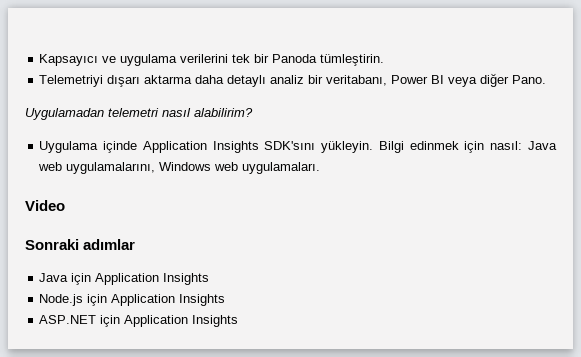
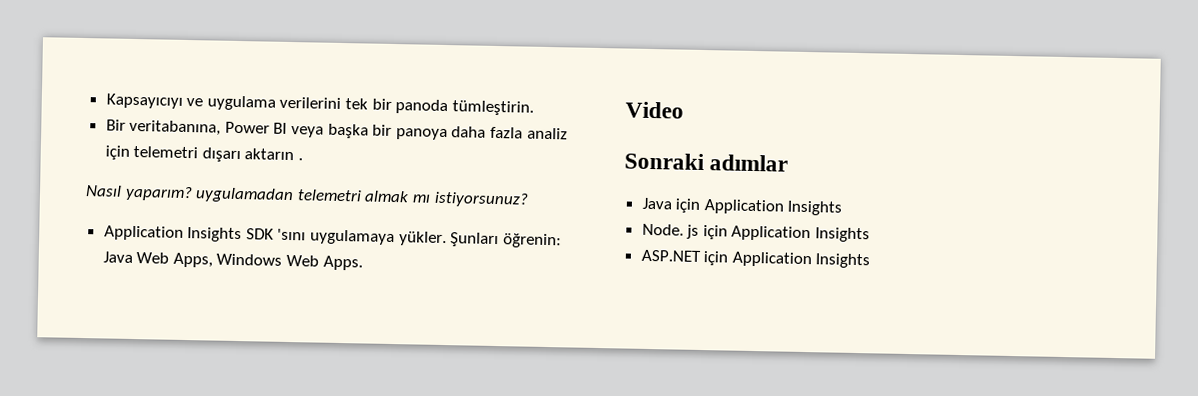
- Kapsayıcı ve uygulama verilerini tek bir Panoda tümleştirin.
+ Kapsayıcıyı ve uygulama verilerini tek bir panoda tümleştirin.
- Telemetriyi dışarı aktarma daha detaylı analiz bir veritabanı, Power BI veya diğer Pano.
- Uygulamadan telemetri nasıl alabilirim?
- Uygulama içinde Application Insights SDK'sını yükleyin. Bilgi edinmek için nasıl: Java web uygulamalarını, Windows web uygulamaları.
+ Bir veritabanına, Power BI veya başka bir panoya daha fazla analiz için telemetri dışarı aktarın .
+ Nasıl yaparım? uygulamadan telemetri almak mı istiyorsunuz?
+ Application Insights SDK 'sını uygulamaya yükler. Şunları öğrenin: Java Web Apps, Windows Web Apps.
- Node.js için Application Insights
+ Node. js için Application Insights

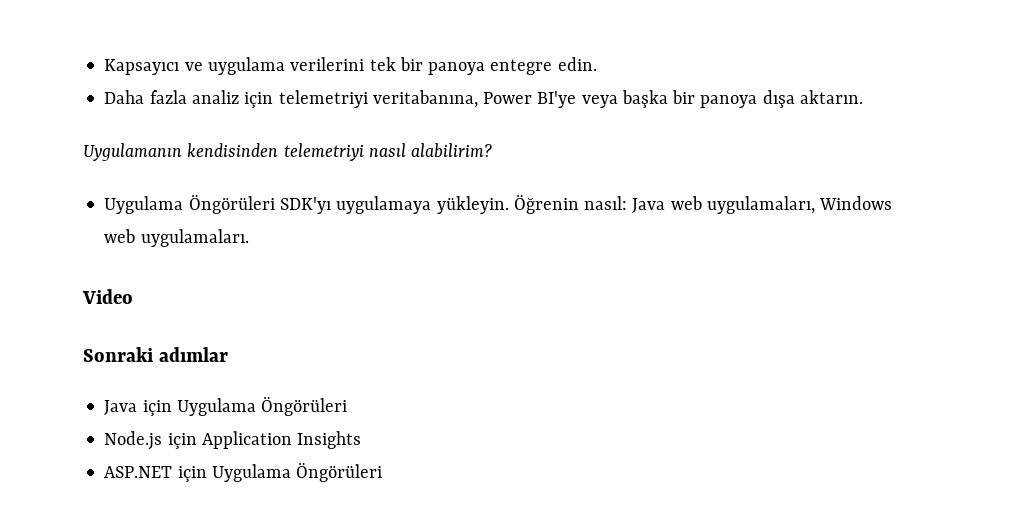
- Kapsayıcıyı ve uygulama verilerini tek bir panoda tümleştirin.
- Bir veritabanına, Power BI veya başka bir panoya daha fazla analiz için telemetri dışarı aktarın .
- Nasıl yaparım? uygulamadan telemetri almak mı istiyorsunuz?
- Application Insights SDK 'sını uygulamaya yükler. Şunları öğrenin: Java Web Apps, Windows Web Apps.
+ Kapsayıcı ve uygulama verilerini tek bir panoya entegre edin.
+ Daha fazla analiz için telemetriyi veritabanına, Power BI'ye veya başka bir panoya dışa aktarın.
+ Uygulamanın kendisinden telemetriyi nasıl alabilirim?
+ Uygulama Öngörüleri SDK'yı uygulamaya yükleyin. Öğrenin nasıl: Java web uygulamaları, Windows web uygulamaları.
- Java için Application Insights
- Node. js için Application Insights
+ Java için Uygulama Öngörüleri
+ Node.js için Application Insights
- ASP.NET için Application Insights
+ ASP.NET için Uygulama Öngörüleri

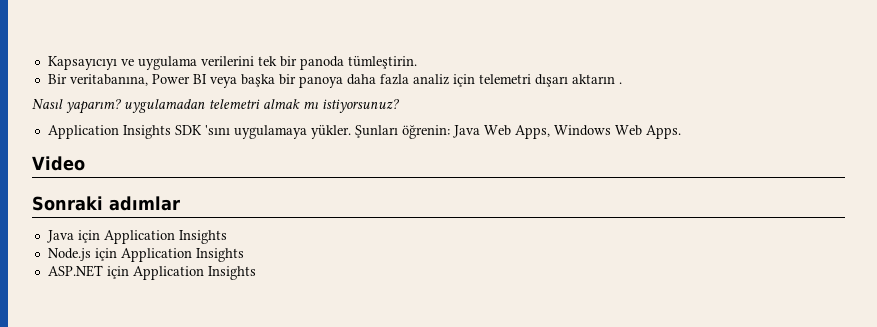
- Kapsayıcı ve uygulama verilerini tek bir panoya entegre edin.
- Daha fazla analiz için telemetriyi veritabanına, Power BI'ye veya başka bir panoya dışa aktarın.
- Uygulamanın kendisinden telemetriyi nasıl alabilirim?
- Uygulama Öngörüleri SDK'yı uygulamaya yükleyin. Öğrenin nasıl: Java web uygulamaları, Windows web uygulamaları.
+ Kapsayıcıyı ve uygulama verilerini tek bir panoda tümleştirin.
+ Bir veritabanına, Power BI veya başka bir panoya daha fazla analiz için telemetri dışarı aktarın .
+ Nasıl yaparım? uygulamadan telemetri almak mı istiyorsunuz?
+ Application Insights SDK 'sını uygulamaya yükler. Şunları öğrenin: Java Web Apps, Windows Web Apps.
- Java için Uygulama Öngörüleri
+ Java için Application Insights
- ASP.NET için Uygulama Öngörüleri
+ ASP.NET için Application Insights

